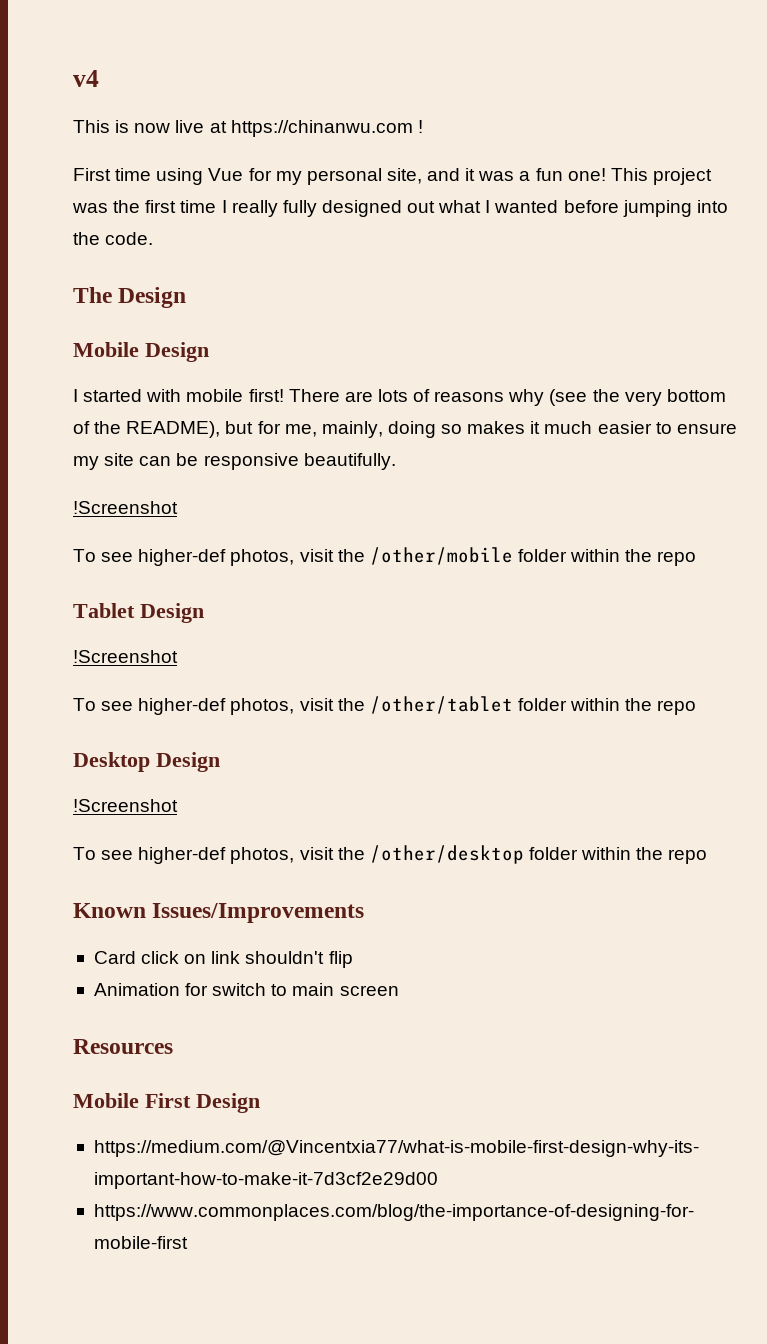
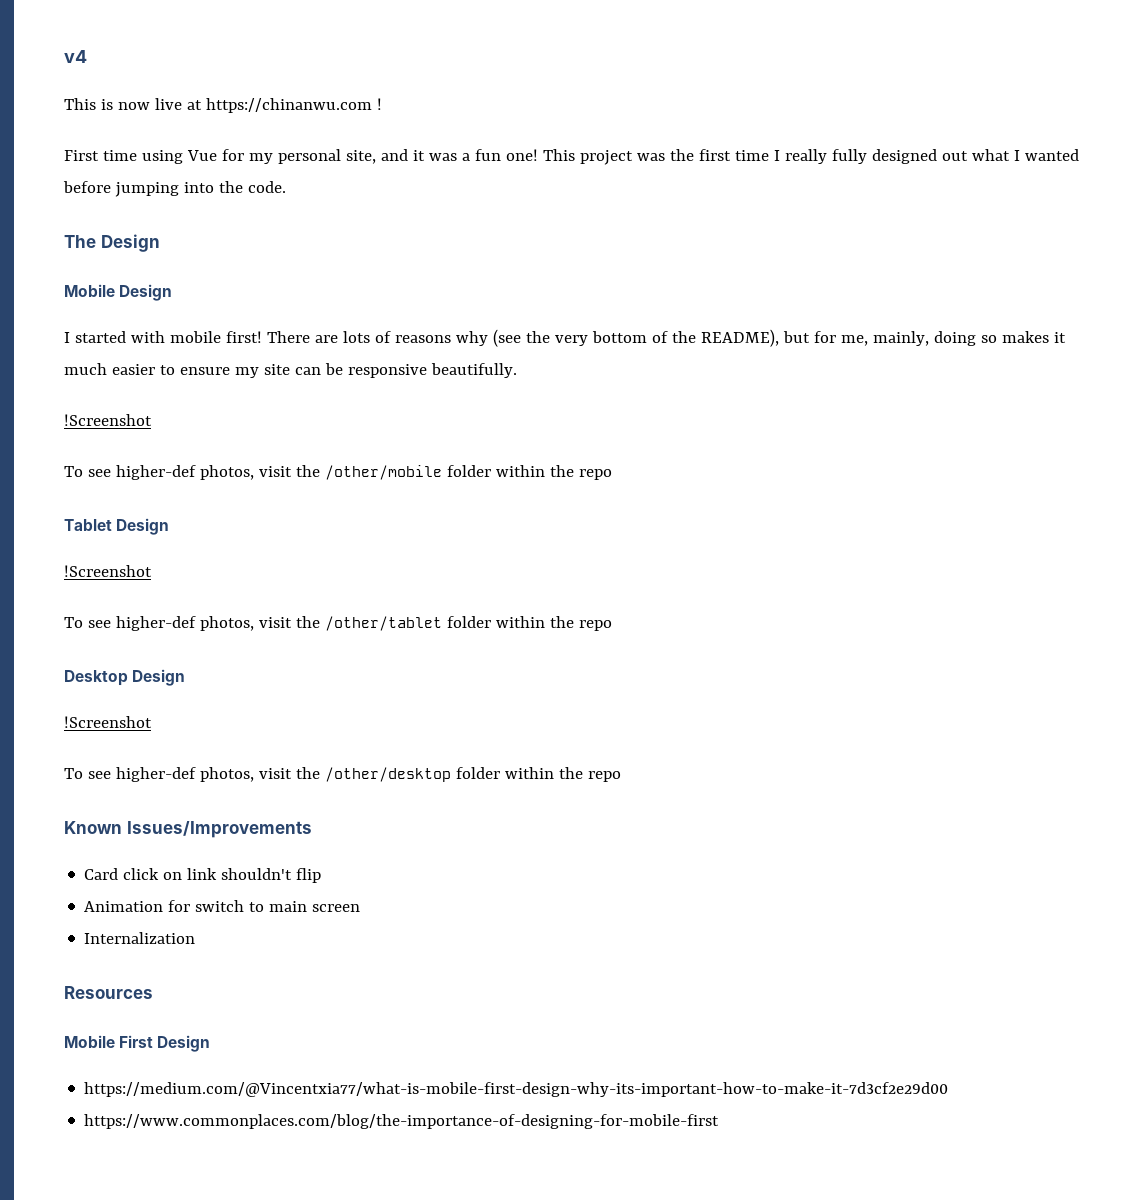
+ Internalization

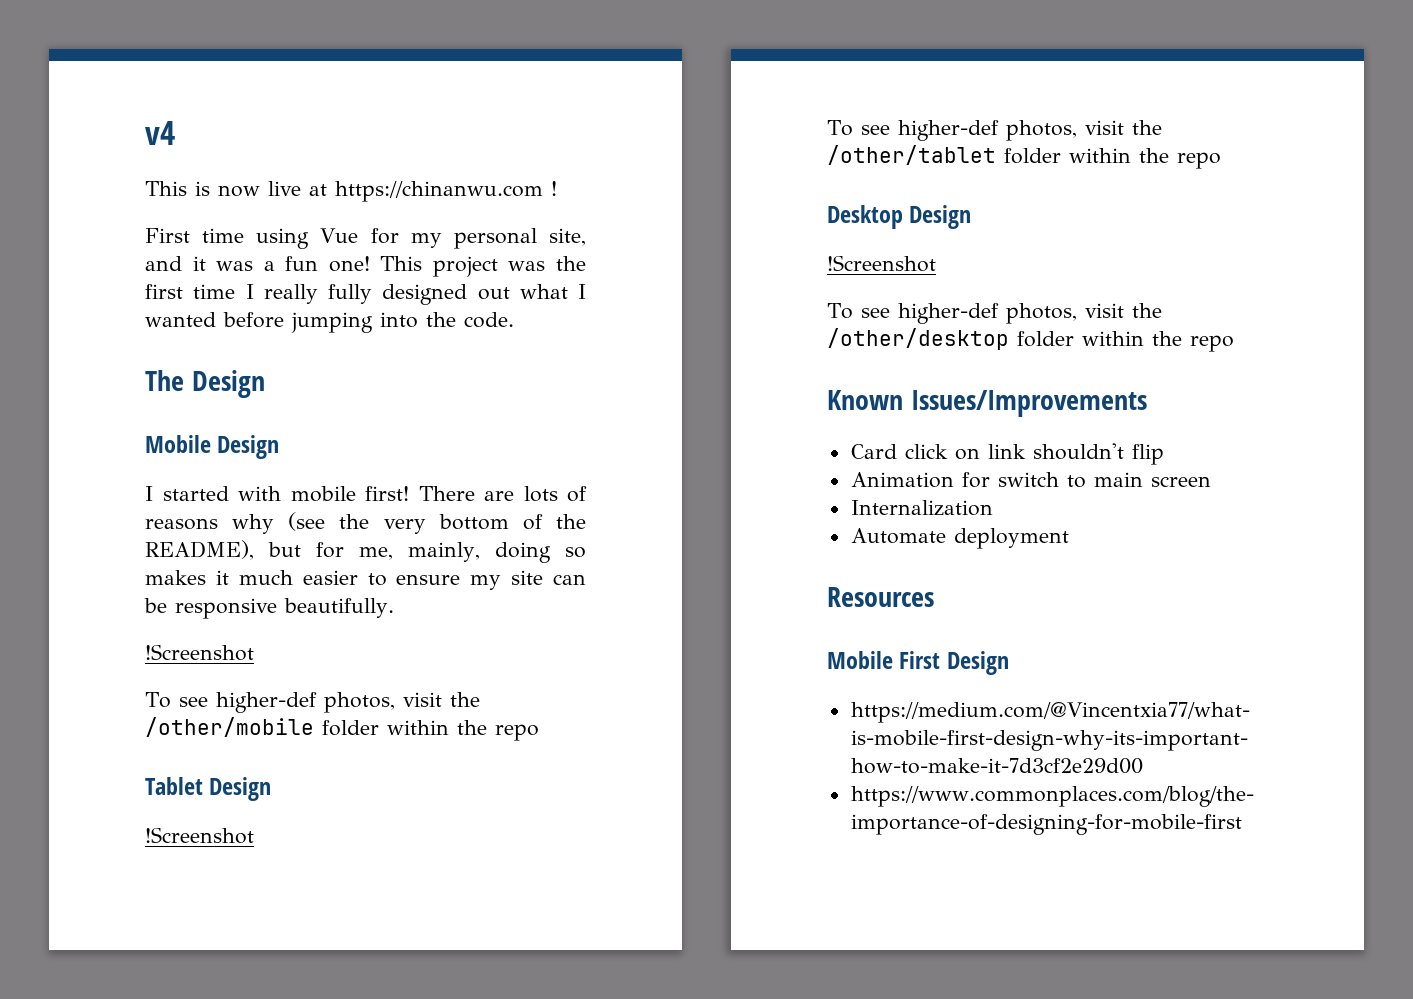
+ Automate deployment

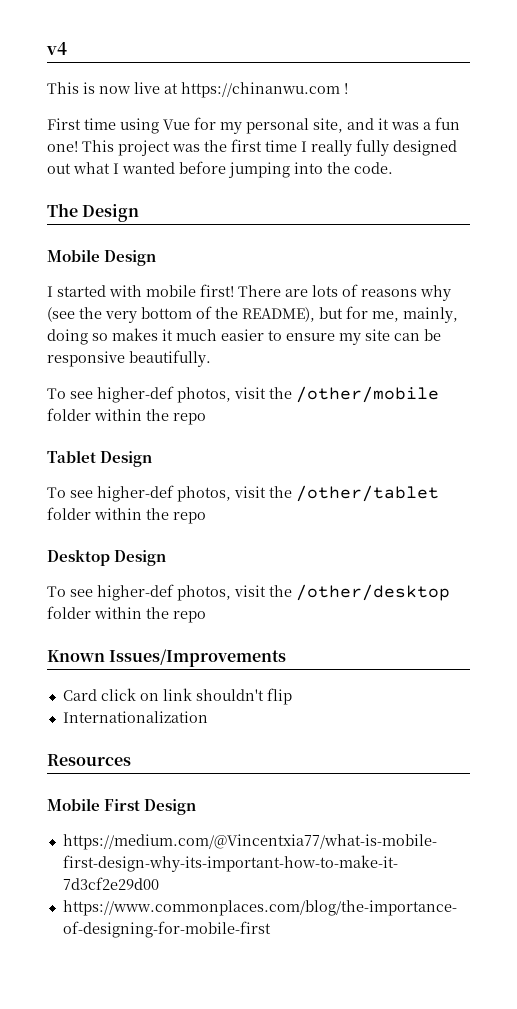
  There are lots of reasons why (see the very bottom of the README), but for me, mainly, doing so makes it much easier to ensure my site can be responsive beautifully.
- !Screenshot
  Tablet Design
- !Screenshot
  Desktop Design
- !Screenshot
- Animation for switch to main screen
- Internalization
- Automate deployment
+ Internationalization

